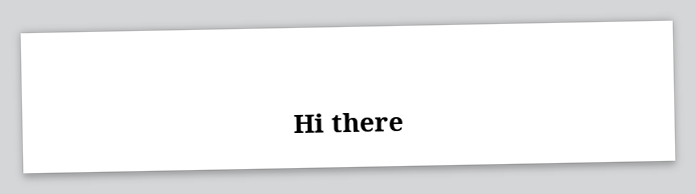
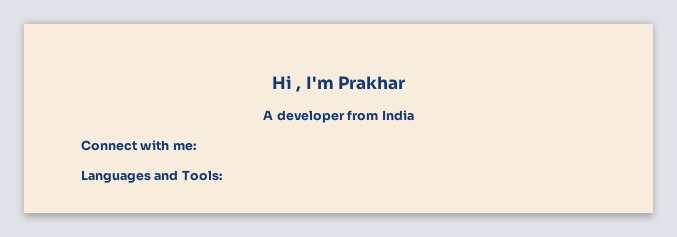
- Hi there
+ Hi , I'm Prakhar
+ A developer from India
+ Connect with me:
+ Languages and Tools:

